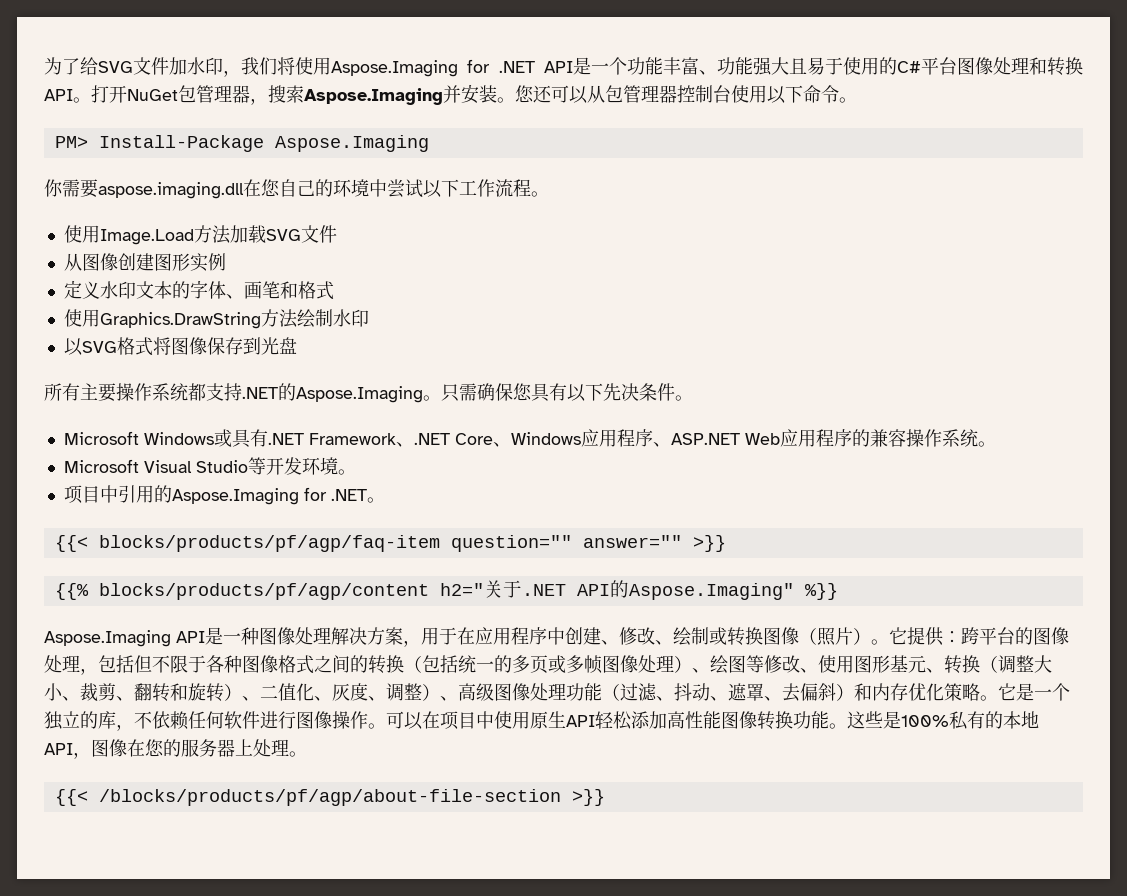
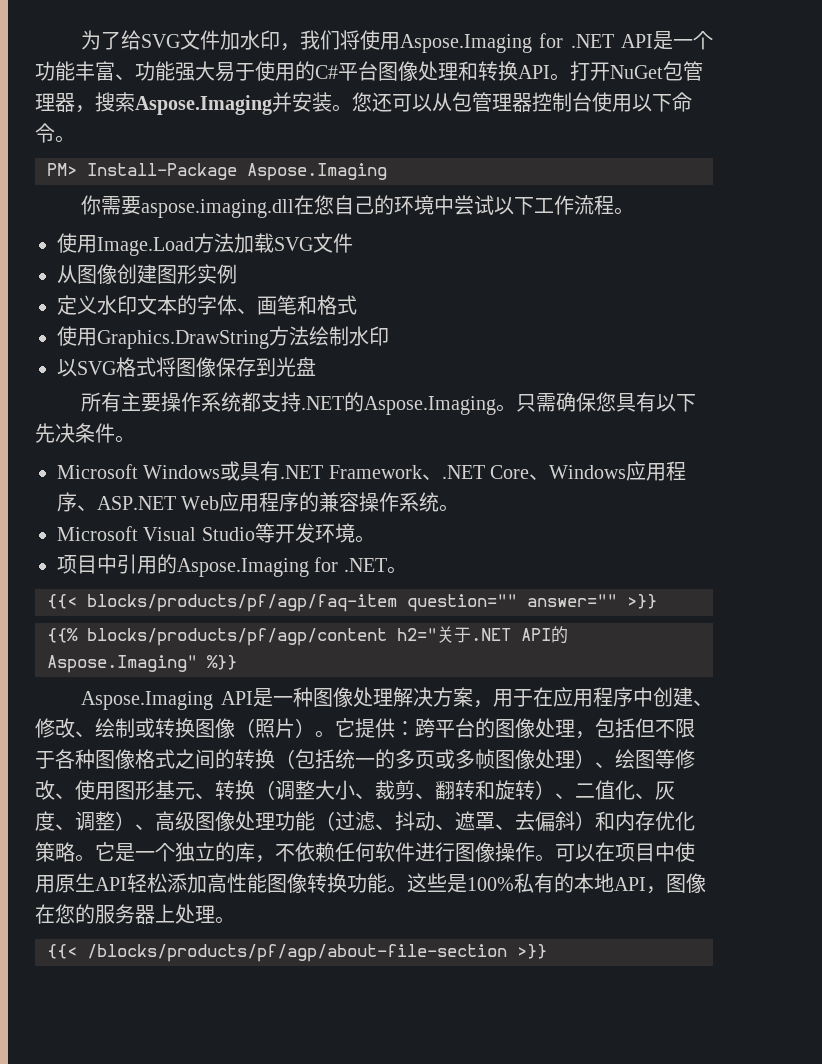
- 为了给SVG文件加水印，我们将使用Aspose.Imaging for .NET API是一个功能丰富、功能强大且易于使用的C#平台图像处理和转换API。
+ 为了给SVG文件加水印，我们将使用Aspose.Imaging for .NET API是一个功能丰富、功能强大易于使用的C#平台图像处理和转换API。

